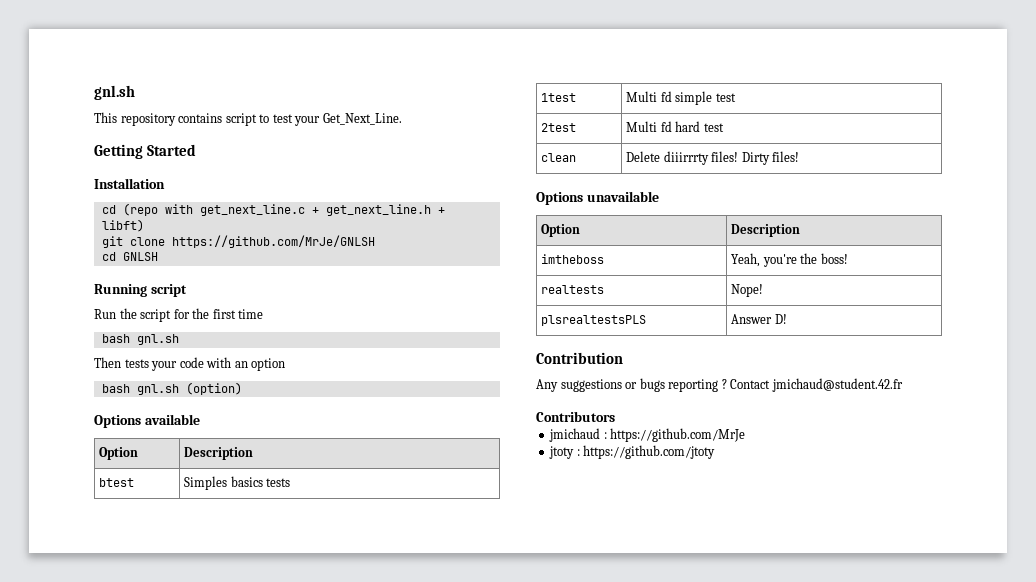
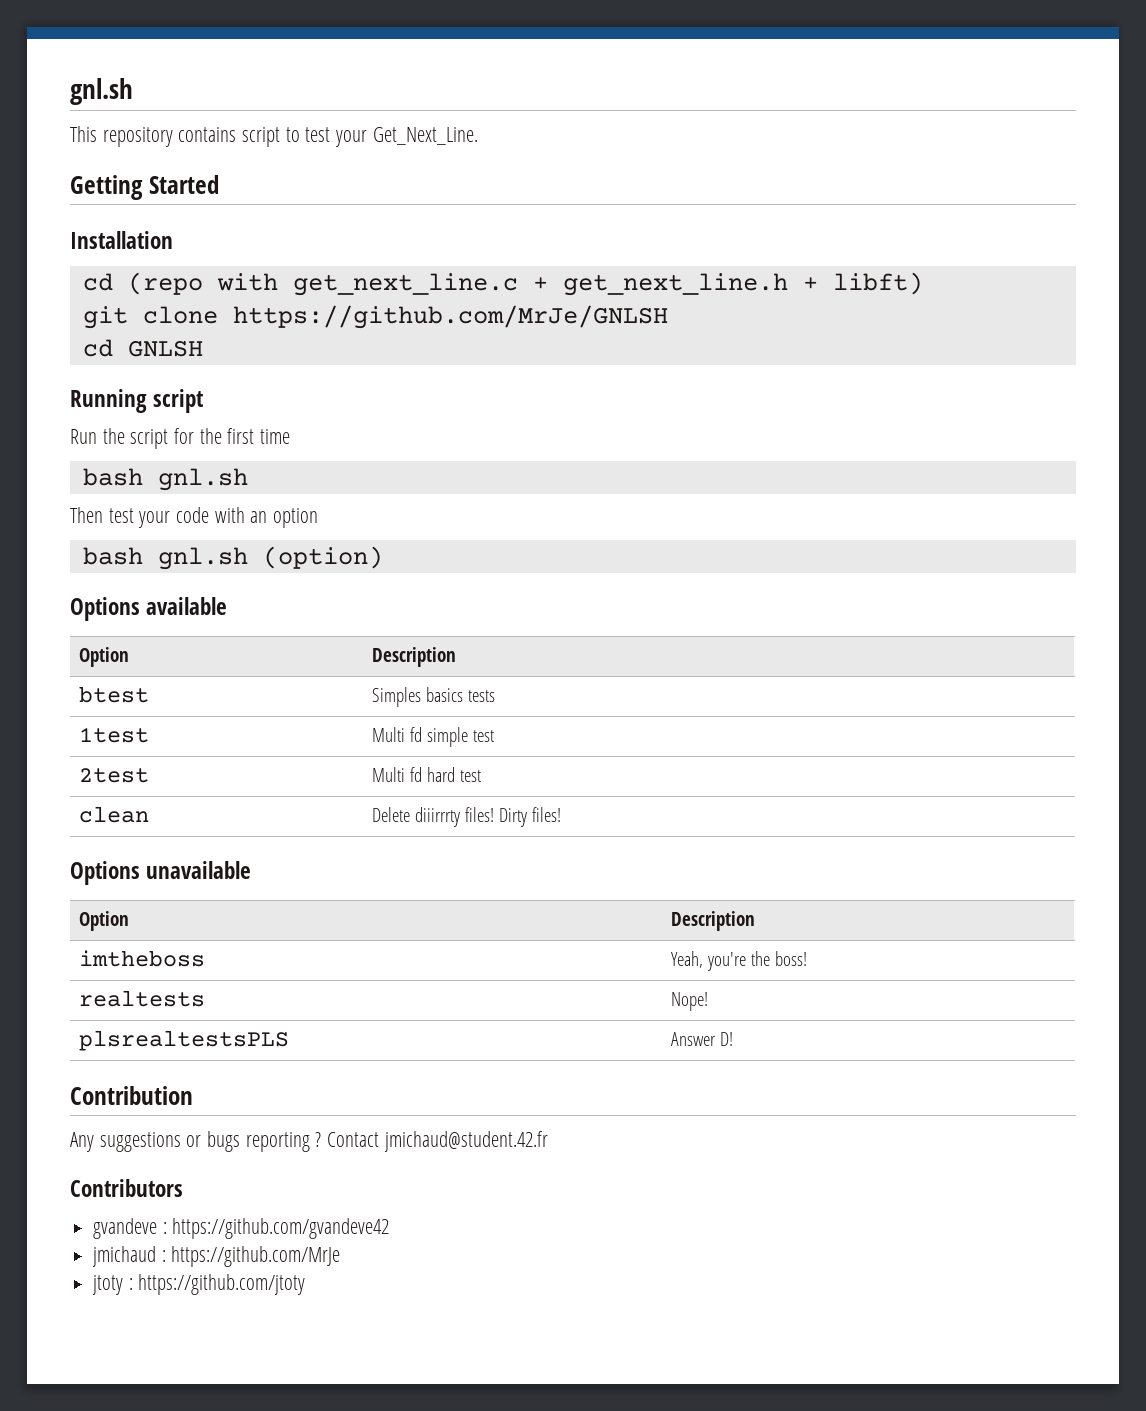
- Then tests your code with an option
+ Then test your code with an option
+ gvandeve : https://github.com/gvandeve42

